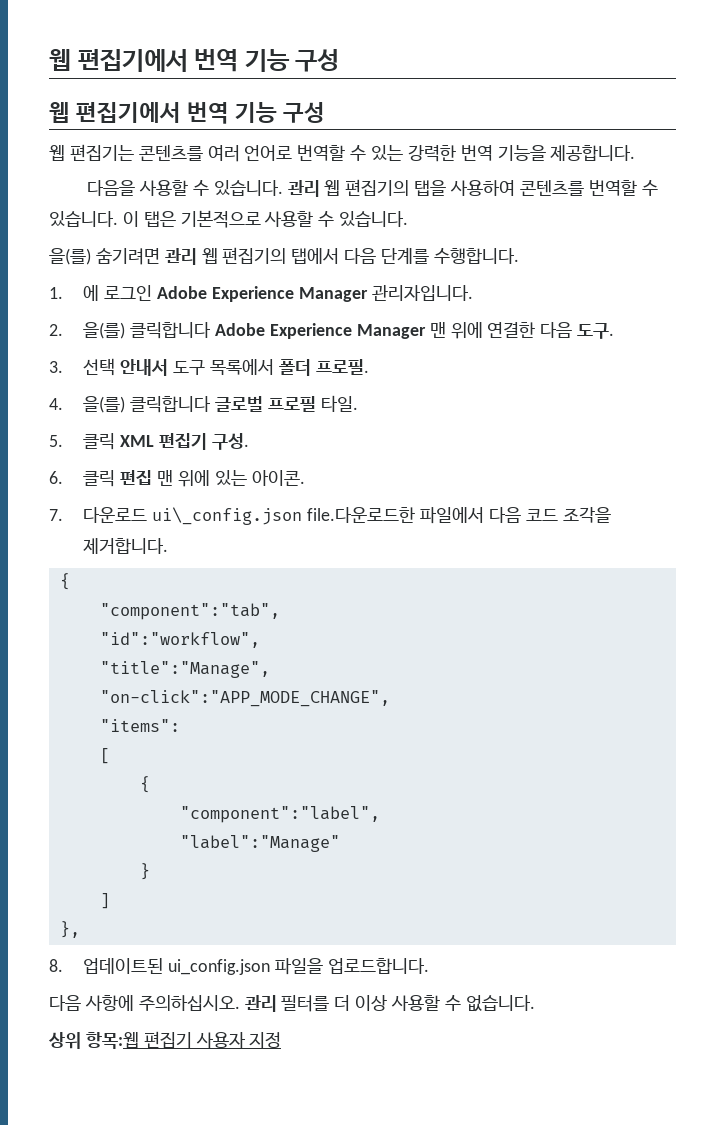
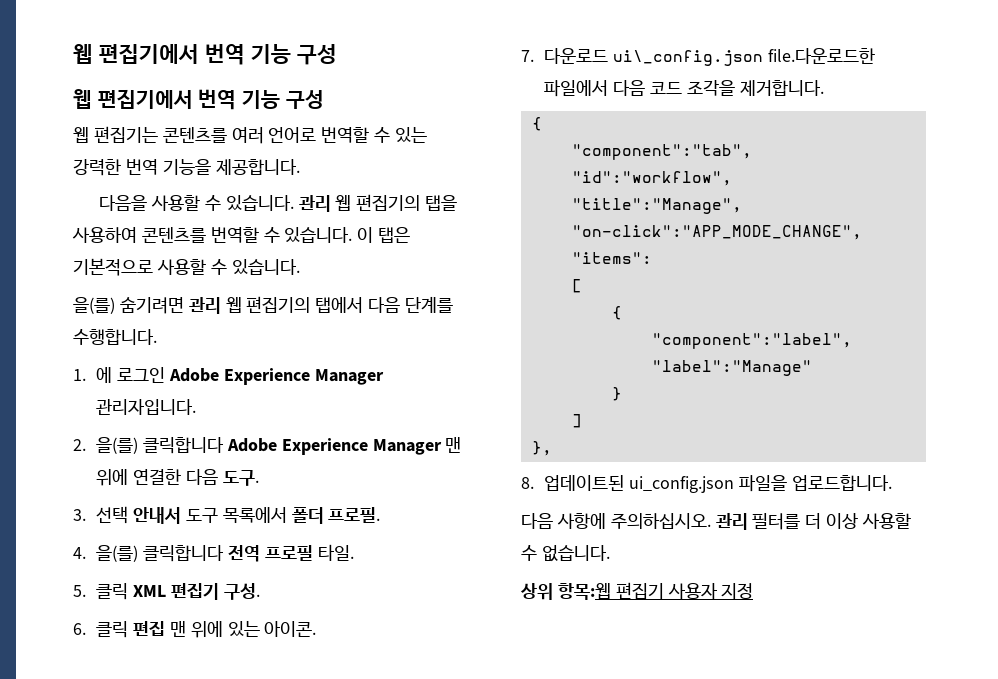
- 4. 을(를) 클릭합니다 글로벌 프로필 타일.
+ 4. 을(를) 클릭합니다 전역 프로필 타일.

